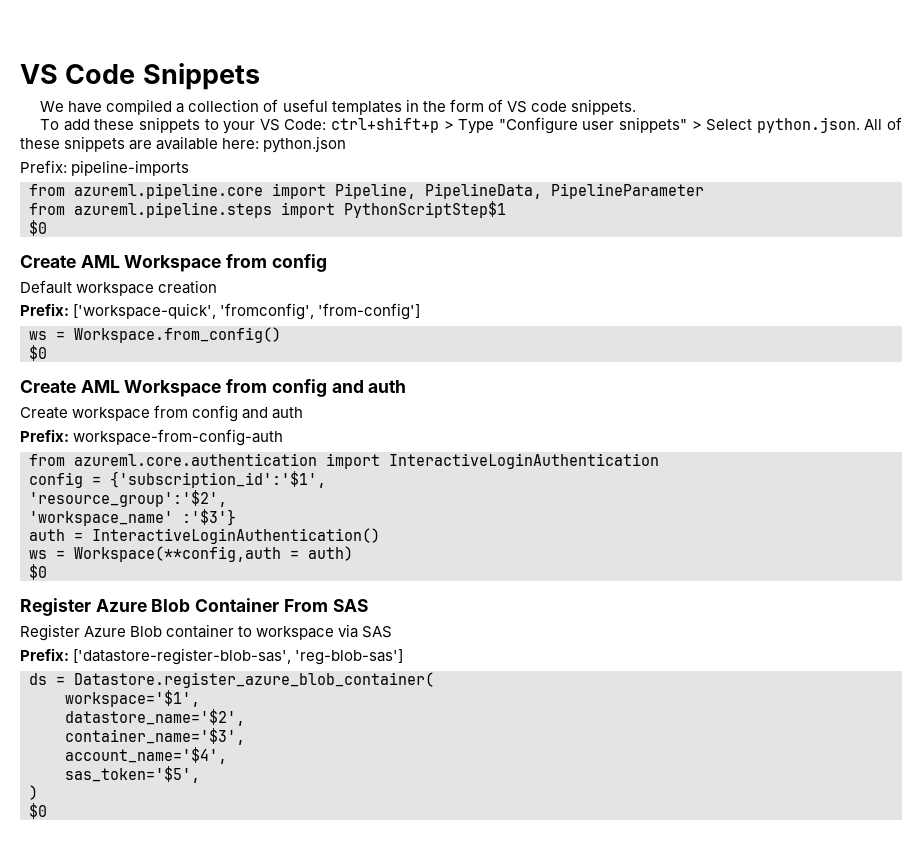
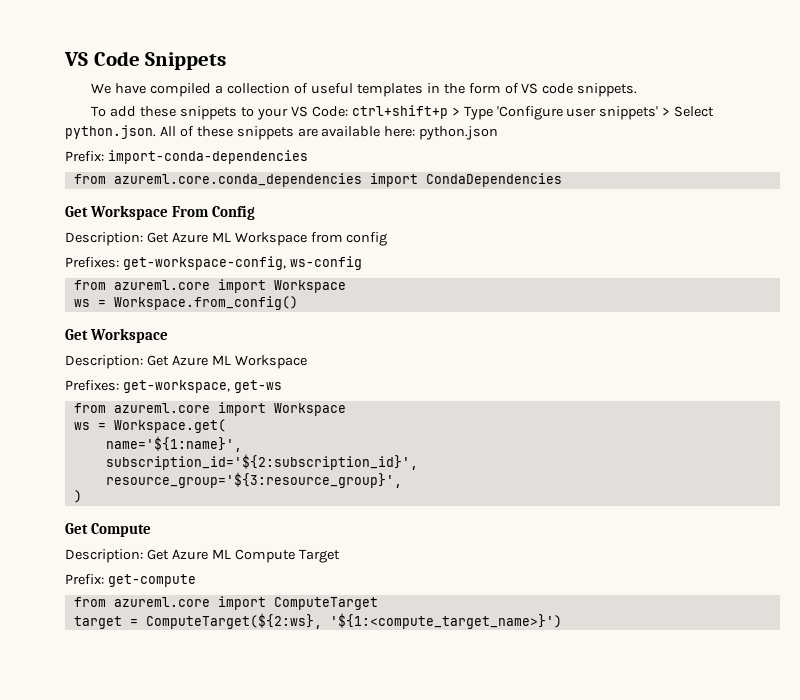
- To add these snippets to your VS Code: ctrl+shift+p > Type "Configure user snippets" > Select python.json. All of these snippets are available here: python.json
+ To add these snippets to your VS Code: ctrl+shift+p > Type 'Configure user snippets' > Select python.json. All of these snippets are available here: python.json
- Prefix: pipeline-imports
- from azureml.pipeline.core import Pipeline, PipelineData, PipelineParameter
- from azureml.pipeline.steps import PythonScriptStep$1
- $0
- Create AML Workspace from config
- Default workspace creation
- Prefix: ['workspace-quick', 'fromconfig', 'from-config']
+ Prefix: import-conda-dependencies
+ from azureml.core.conda_dependencies import CondaDependencies
+ Get Workspace From Config
+ Description: Get Azure ML Workspace from config
+ Prefixes: get-workspace-config, ws-config
+ from azureml.core import Workspace
  ws = Workspace.from_config()
- $0
- Create AML Workspace from config and auth
- Create workspace from config and auth
- Prefix: workspace-from-config-auth
- from azureml.core.authentication import InteractiveLoginAuthentication
- config = {'subscription_id':'$1',
- 'resource_group':'$2',
- 'workspace_name' :'$3'}
- auth = InteractiveLoginAuthentication()
- ws = Workspace(**config,auth = auth)
- $0
- Register Azure Blob Container From SAS
- Register Azure Blob container to workspace via SAS
- Prefix: ['datastore-register-blob-sas', 'reg-blob-sas']
- ds = Datastore.register_azure_blob_container(
- workspace='$1',
- datastore_name='$2',
- container_name='$3',
- account_name='$4',
- sas_token='$5',
+ Get Workspace
+ Description: Get Azure ML Workspace
+ Prefixes: get-workspace, get-ws
+ from azureml.core import Workspace
+ ws = Workspace.get(
+ name='${1:name}',
+ subscription_id='${2:subscription_id}',
+ resource_group='${3:resource_group}',
  )
- $0
+ Get Compute
+ Description: Get Azure ML Compute Target
+ Prefix: get-compute
+ from azureml.core import ComputeTarget
+ target = ComputeTarget(${2:ws}, '${1:<compute_target_name>}')

